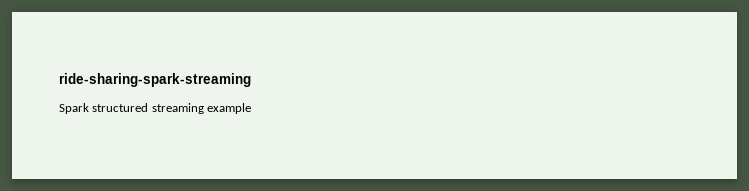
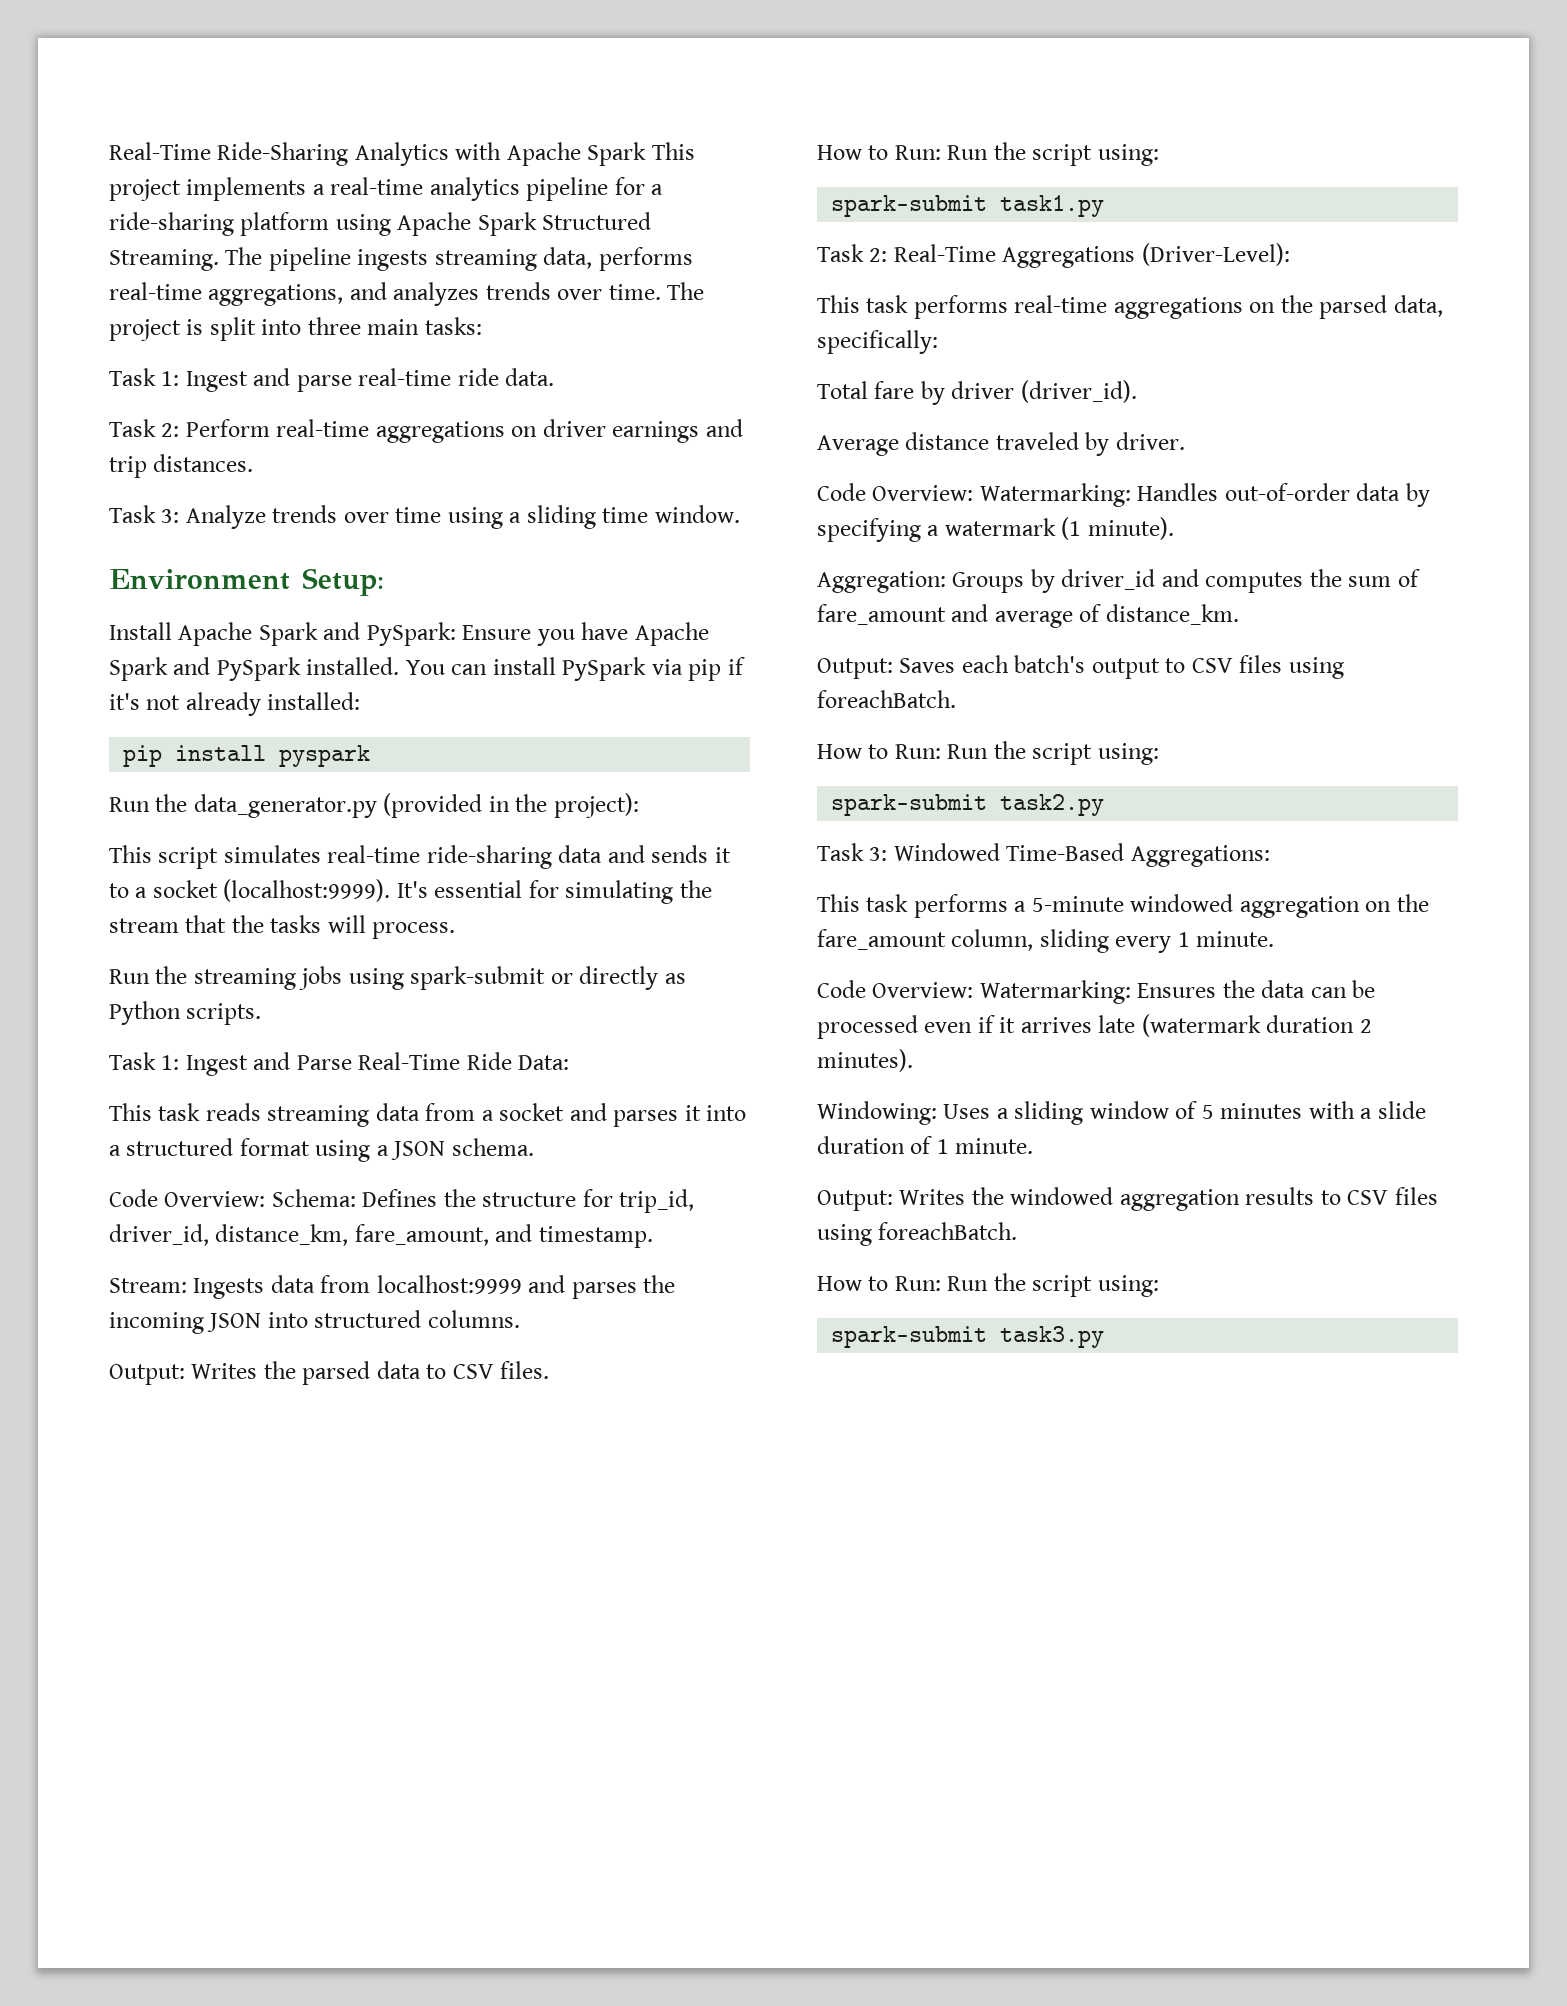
- ride-sharing-spark-streaming
- Spark structured streaming example
+ Real-Time Ride-Sharing Analytics with Apache Spark This project implements a real-time analytics pipeline for a ride-sharing platform using Apache Spark Structured Streaming. The pipeline ingests streaming data, performs real-time aggregations, and analyzes trends over time. The project is split into three main tasks:
+ Task 1: Ingest and parse real-time ride data.
+ Task 2: Perform real-time aggregations on driver earnings and trip distances.
+ Task 3: Analyze trends over time using a sliding time window.
+ Environment Setup:
+ Install Apache Spark and PySpark: Ensure you have Apache Spark and PySpark installed. You can install PySpark via pip if it's not already installed:
+ pip install pyspark
+ Run the data_generator.py (provided in the project):
+ This script simulates real-time ride-sharing data and sends it to a socket (localhost:9999). It's essential for simulating the stream that the tasks will process.
+ Run the streaming jobs using spark-submit or directly as Python scripts.
+ Task 1: Ingest and Parse Real-Time Ride Data:
+ This task reads streaming data from a socket and parses it into a structured format using a JSON schema.
+ Code Overview: Schema: Defines the structure for trip_id, driver_id, distance_km, fare_amount, and timestamp.
+ Stream: Ingests data from localhost:9999 and parses the incoming JSON into structured columns.
+ Output: Writes the parsed data to CSV files.
+ How to Run: Run the script using:
+ spark-submit task1.py
+ Task 2: Real-Time Aggregations (Driver-Level):
+ This task performs real-time aggregations on the parsed data, specifically:
+ Total fare by driver (driver_id).
+ Average distance traveled by driver.
+ Code Overview: Watermarking: Handles out-of-order data by specifying a watermark (1 minute).
+ Aggregation: Groups by driver_id and computes the sum of fare_amount and average of distance_km.
+ Output: Saves each batch's output to CSV files using foreachBatch.
+ How to Run: Run the script using:
+ spark-submit task2.py
+ Task 3: Windowed Time-Based Aggregations:
+ This task performs a 5-minute windowed aggregation on the fare_amount column, sliding every 1 minute.
+ Code Overview: Watermarking: Ensures the data can be processed even if it arrives late (watermark duration 2 minutes).
+ Windowing: Uses a sliding window of 5 minutes with a slide duration of 1 minute.
+ Output: Writes the windowed aggregation results to CSV files using foreachBatch.
+ How to Run: Run the script using:
+ spark-submit task3.py

